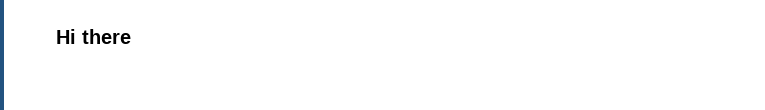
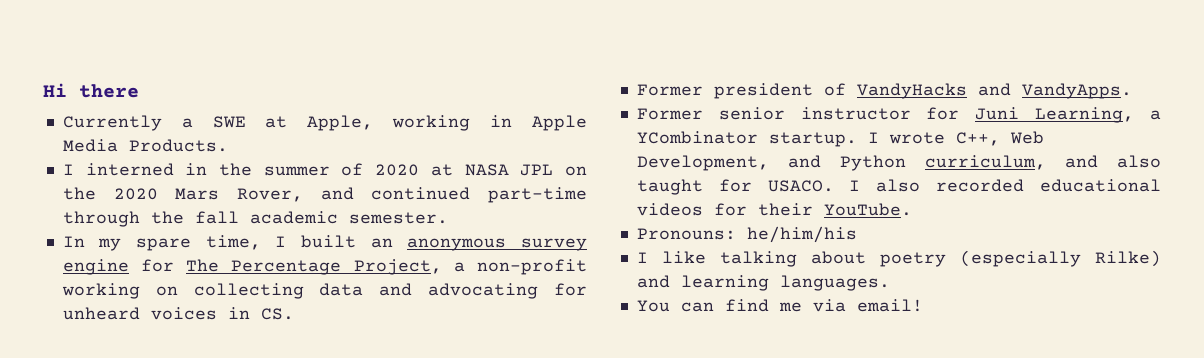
+ Currently a SWE at Apple, working in Apple Media Products.
+ I interned in the summer of 2020 at NASA JPL on the 2020 Mars Rover, and continued part-time through the fall academic semester.
+ In my spare time, I built an anonymous survey engine for The Percentage Project, a non-profit working on collecting data and advocating for unheard voices in CS.
+ Former president of VandyHacks and VandyApps.
+ Former senior instructor for Juni Learning, a YCombinator startup. I wrote C++, Web Development, and Python curriculum, and also taught for USACO. I also recorded educational videos for their YouTube.
+ Pronouns: he/him/his
+ I like talking about poetry (especially Rilke) and learning languages.
+ You can find me via email!

